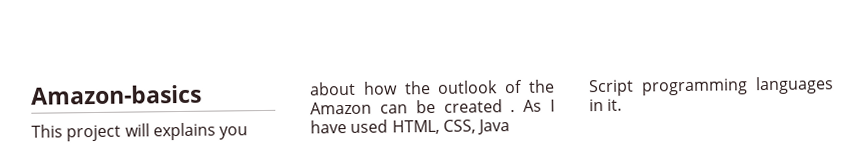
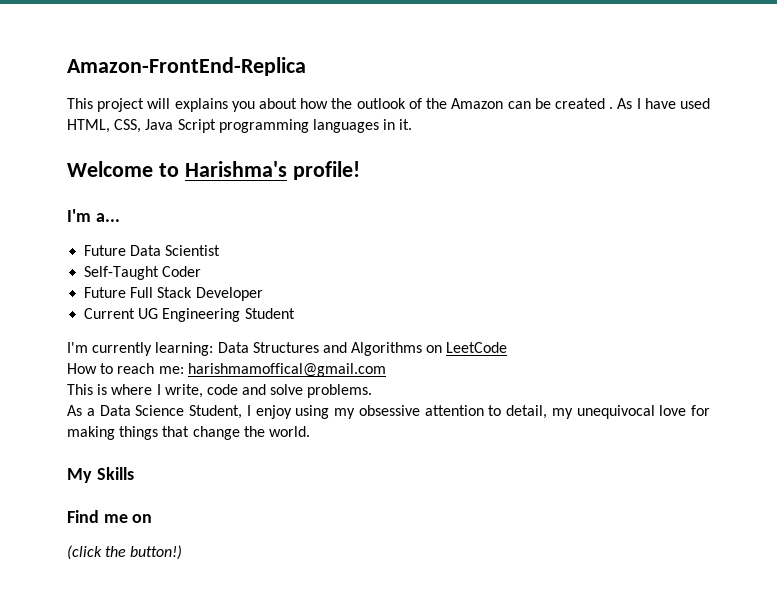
- Amazon-basics
+ Amazon-FrontEnd-Replica
+ Welcome to Harishma's profile!
+ I'm a...
+ Future Data Scientist
+ Self-Taught Coder
+ Future Full Stack Developer
+ Current UG Engineering Student
+ I'm currently learning: Data Structures and Algorithms on LeetCode
+ How to reach me: harishmamoffical@gmail.com
+ This is where I write, code and solve problems.
+ As a Data Science Student, I enjoy using my obsessive attention to detail, my unequivocal love for making things that change the world.
+ My Skills
+ Find me on
+ (click the button!)

